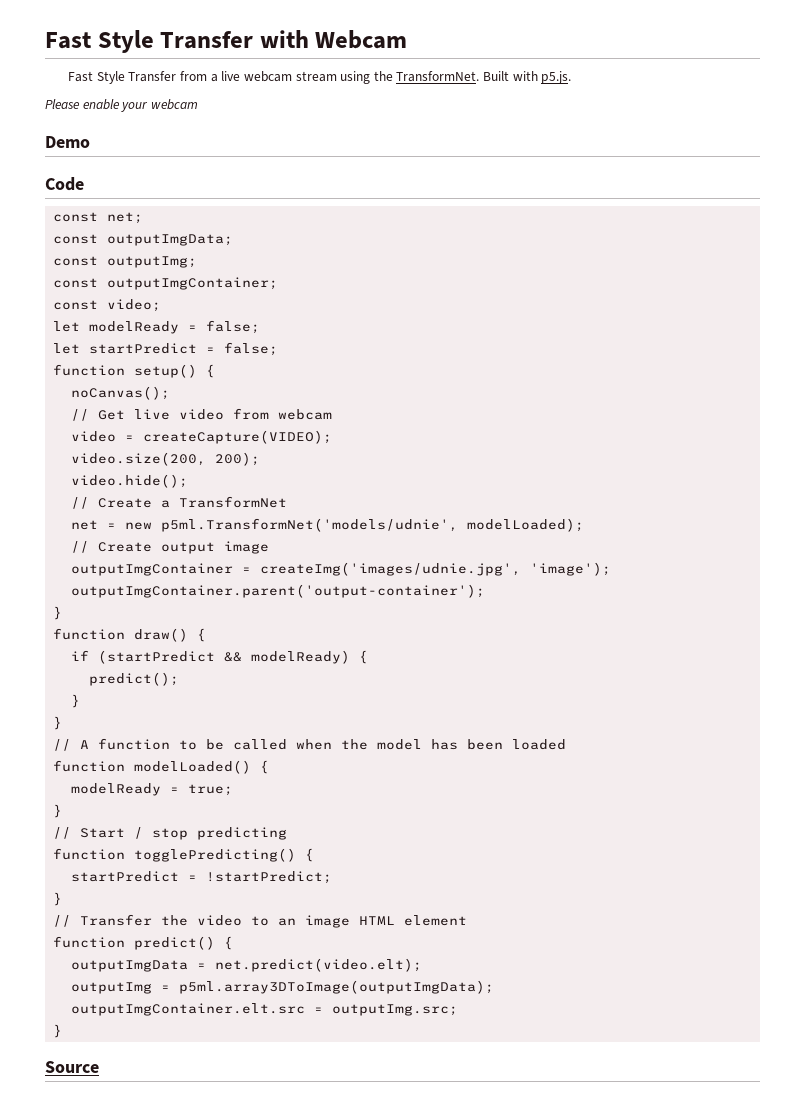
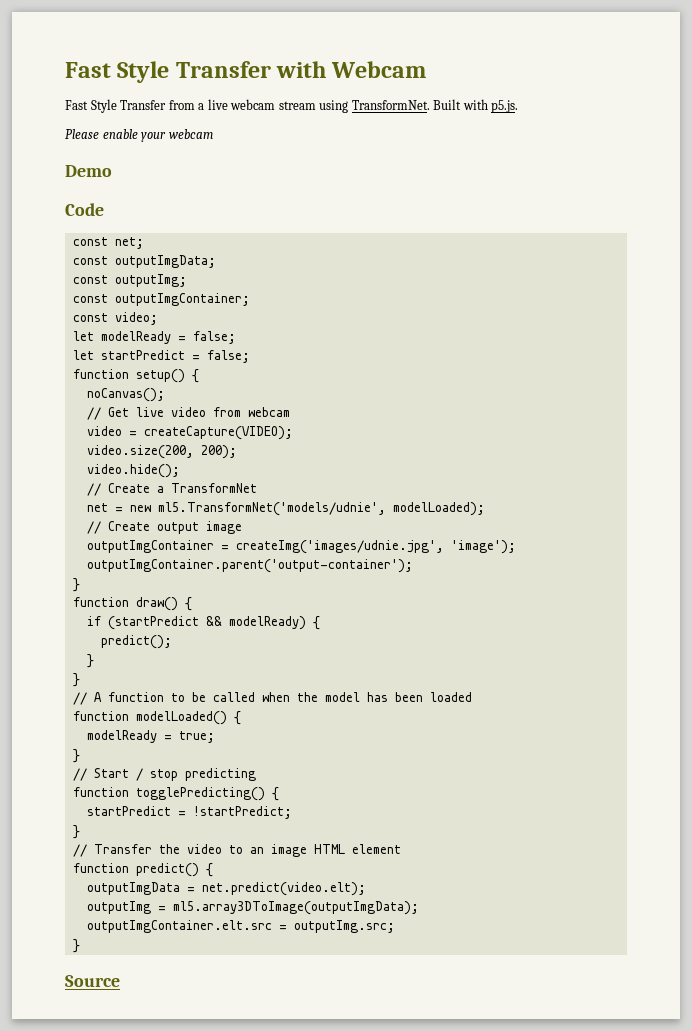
- Fast Style Transfer from a live webcam stream using the TransformNet.
+ Fast Style Transfer from a live webcam stream using TransformNet.
- net = new p5ml.TransformNet('models/udnie', modelLoaded);
+ net = new ml5.TransformNet('models/udnie', modelLoaded);
- outputImg = p5ml.array3DToImage(outputImgData);
+ outputImg = ml5.array3DToImage(outputImgData);

